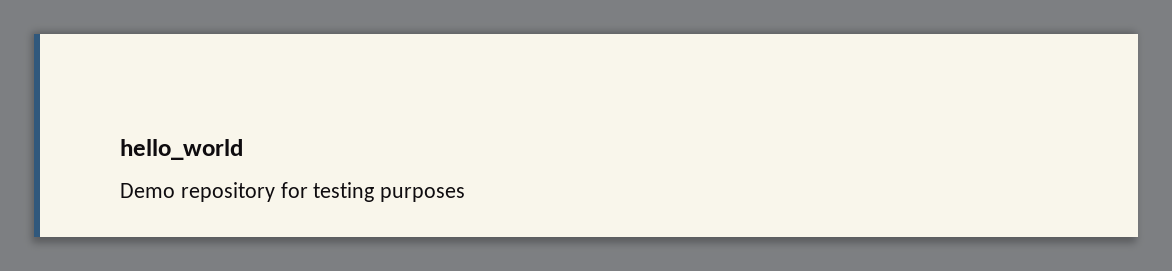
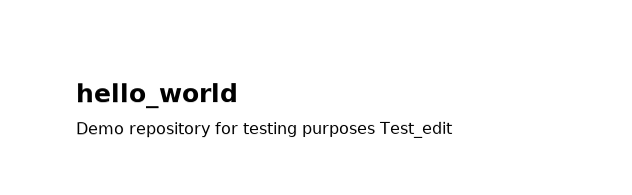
- Demo repository for testing purposes
+ Demo repository for testing purposes Test_edit

